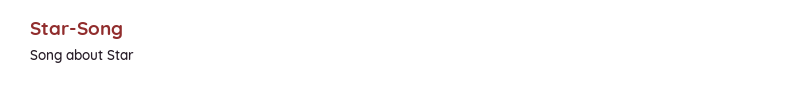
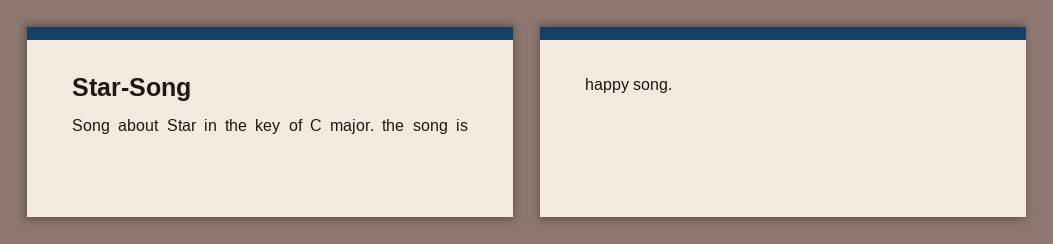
- Song about Star
+ Song about Star in the key of C major. the song is happy song.

